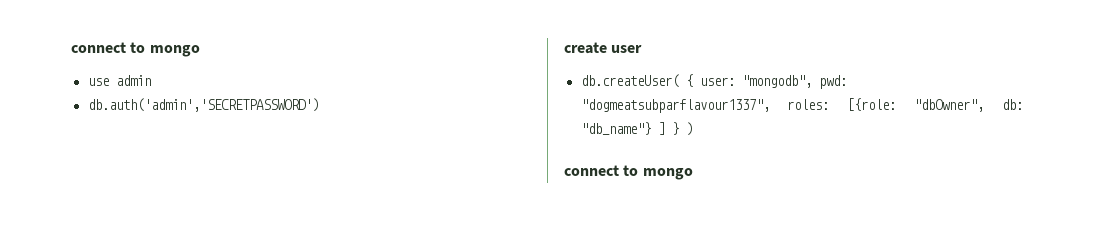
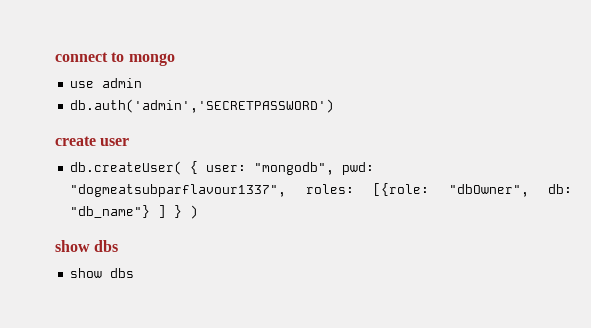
  db.createUser( { user: "mongodb", pwd: "dogmeatsubparflavour1337", roles: [{role: "dbOwner", db: "db_name"} ] } )
- connect to mongo
+ show dbs
+ show dbs

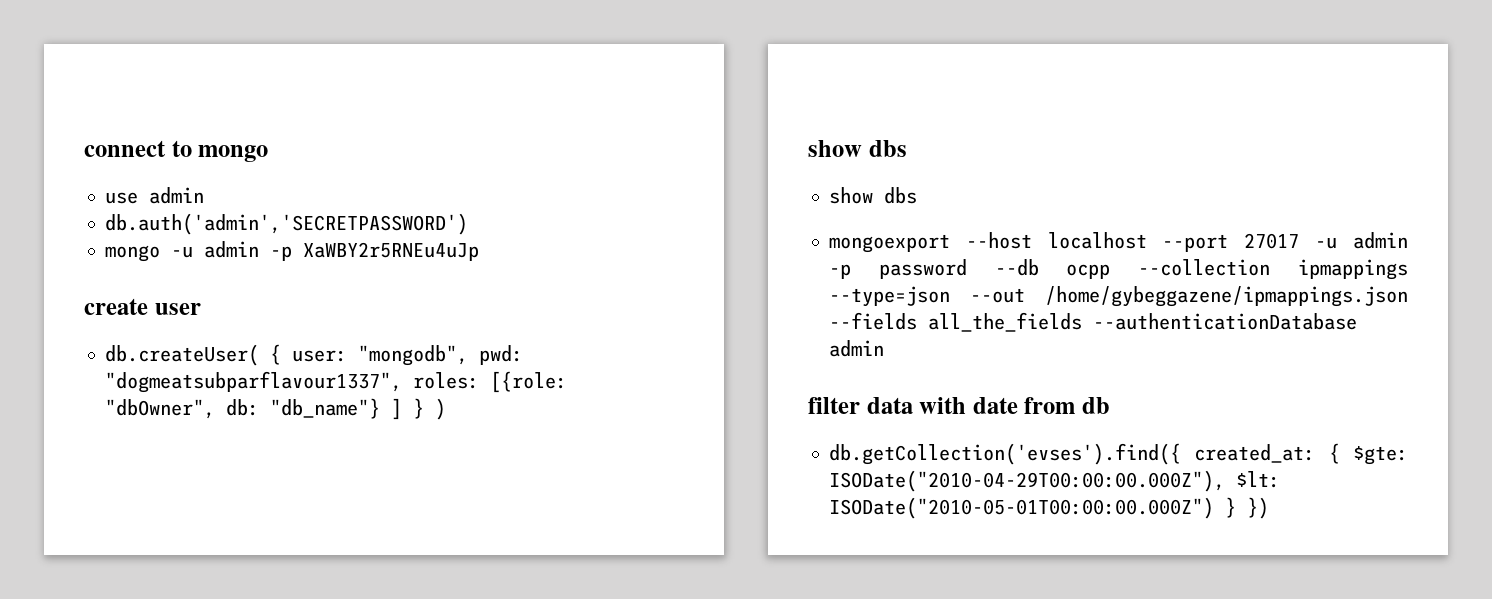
+ mongo -u admin -p XaWBY2r5RNEu4uJp
+ mongoexport --host localhost --port 27017 -u admin -p password --db ocpp --collection ipmappings --type=json --out /home/gybeggazene/ipmappings.json --fields all_the_fields --authenticationDatabase admin
+ filter data with date from db
+ db.getCollection('evses').find({ created_at: { $gte: ISODate("2010-04-29T00:00:00.000Z"), $lt: ISODate("2010-05-01T00:00:00.000Z") } })

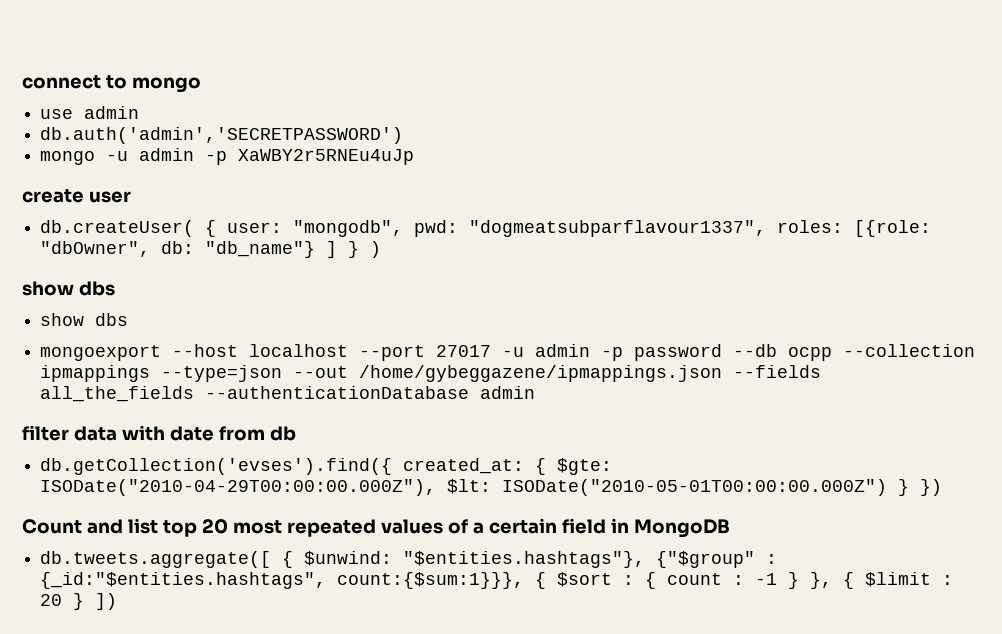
+ Count and list top 20 most repeated values of a certain field in MongoDB
+ db.tweets.aggregate([ { $unwind: "$entities.hashtags"}, {"$group" : {_id:"$entities.hashtags", count:{$sum:1}}}, { $sort : { count : -1 } }, { $limit : 20 } ])

